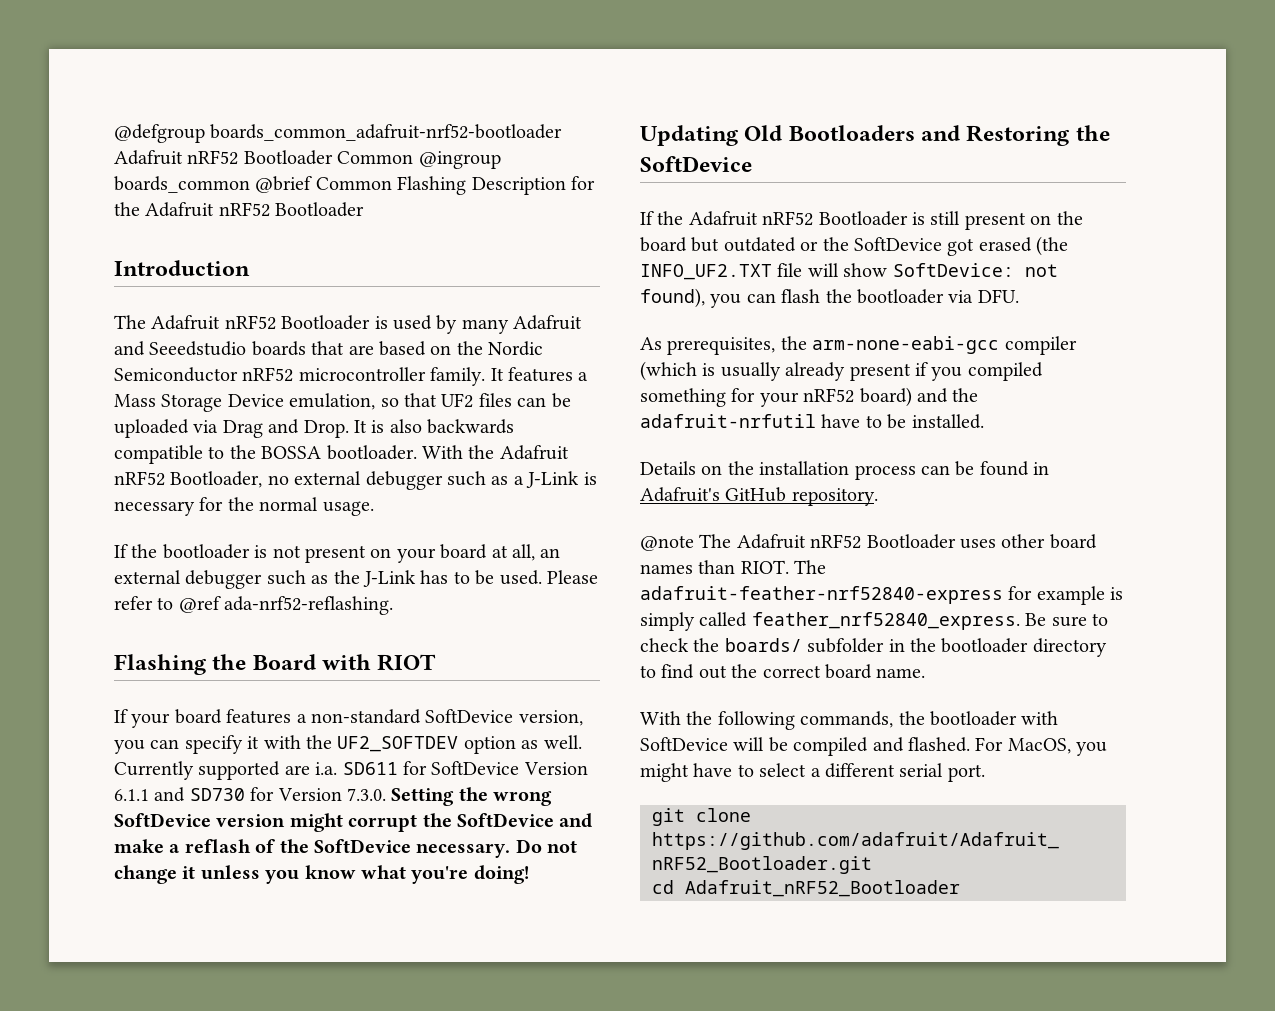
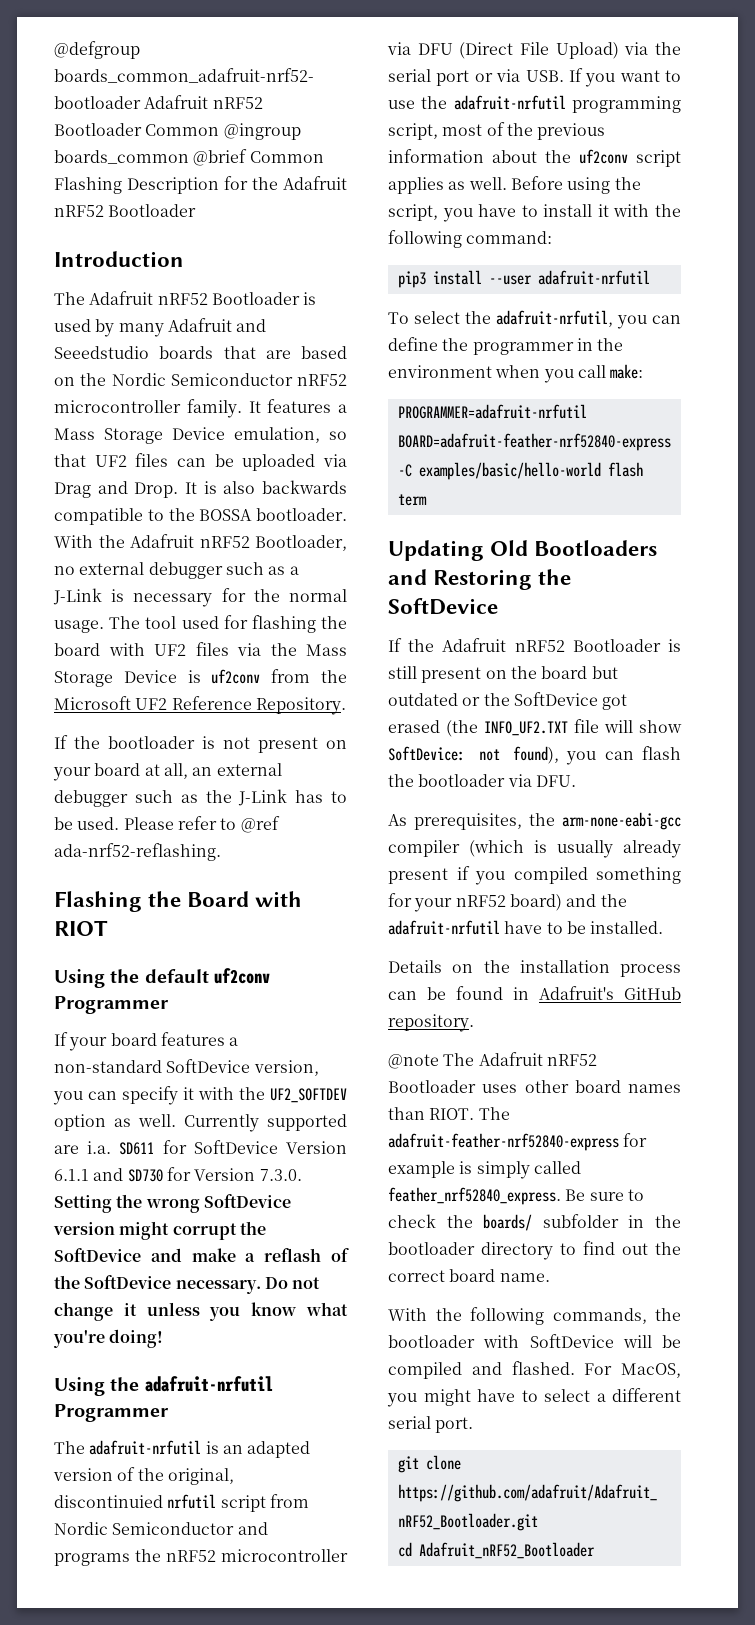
+ The tool used for flashing the board with UF2 files via the Mass Storage Device is uf2conv from the Microsoft UF2 Reference Repository.
+ Using the default uf2conv Programmer
+ Using the adafruit-nrfutil Programmer
+ The adafruit-nrfutil is an adapted version of the original, discontinuied nrfutil script from Nordic Semiconductor and programs the nRF52 microcontroller via DFU (Direct File Upload) via the serial port or via USB. If you want to use the adafruit-nrfutil programming script, most of the previous information about the uf2conv script applies as well. Before using the script, you have to install it with the following command:
+ pip3 install --user adafruit-nrfutil
+ To select the adafruit-nrfutil, you can define the programmer in the environment when you call make:
+ PROGRAMMER=adafruit-nrfutil BOARD=adafruit-feather-nrf52840-express -C examples/basic/hello-world flash term

